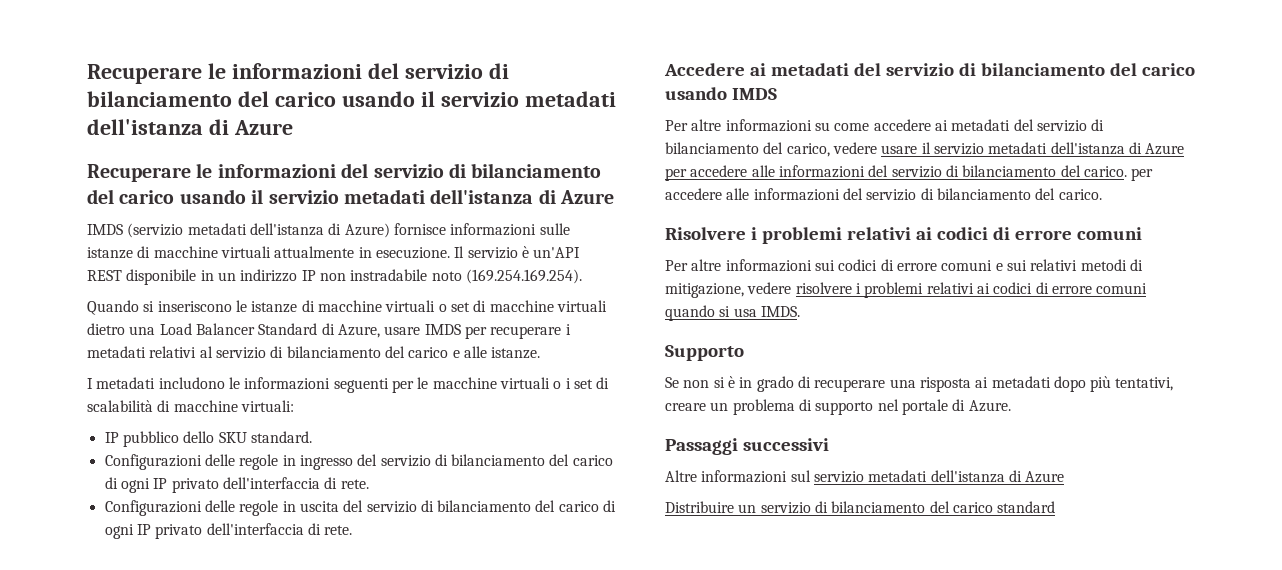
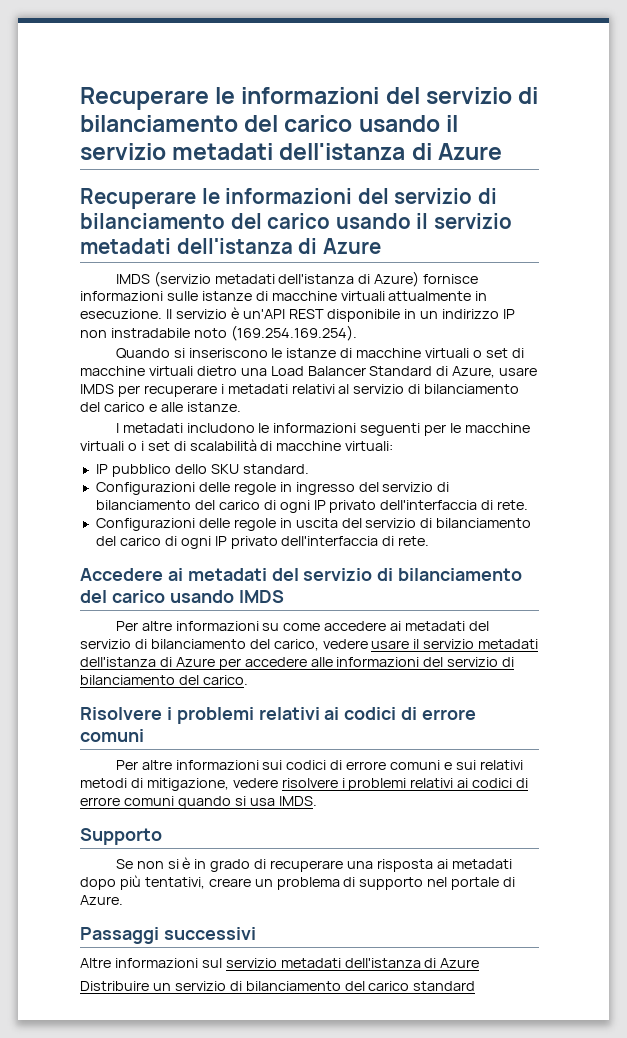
- Per altre informazioni su come accedere ai metadati del servizio di bilanciamento del carico, vedere usare il servizio metadati dell'istanza di Azure per accedere alle informazioni del servizio di bilanciamento del carico. per accedere alle informazioni del servizio di bilanciamento del carico.
+ Per altre informazioni su come accedere ai metadati del servizio di bilanciamento del carico, vedere usare il servizio metadati dell'istanza di Azure per accedere alle informazioni del servizio di bilanciamento del carico.

